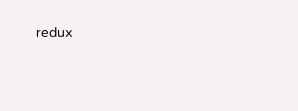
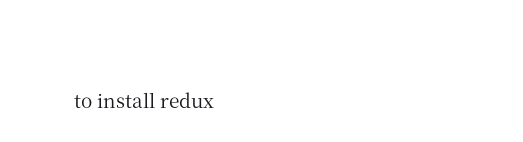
- redux
+ to install redux

